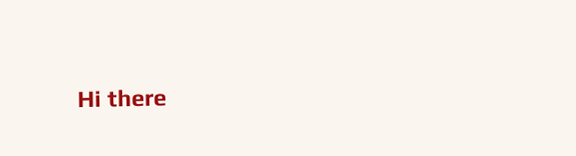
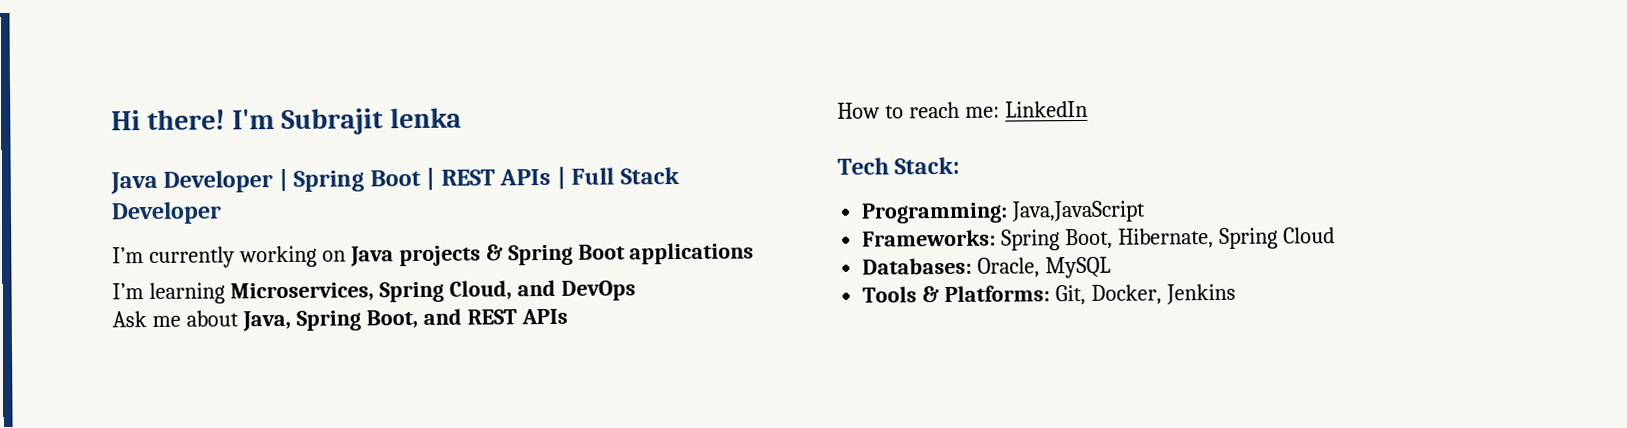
- Hi there
+ Hi there! I'm Subrajit lenka
+ Java Developer | Spring Boot | REST APIs | Full Stack Developer
+ I’m currently working on Java projects & Spring Boot applications
+ I’m learning Microservices, Spring Cloud, and DevOps
+ Ask me about Java, Spring Boot, and REST APIs
+ How to reach me: LinkedIn
+ Tech Stack:
+ Programming: Java,JavaScript
+ Frameworks: Spring Boot, Hibernate, Spring Cloud
+ Databases: Oracle, MySQL
+ Tools & Platforms: Git, Docker, Jenkins

